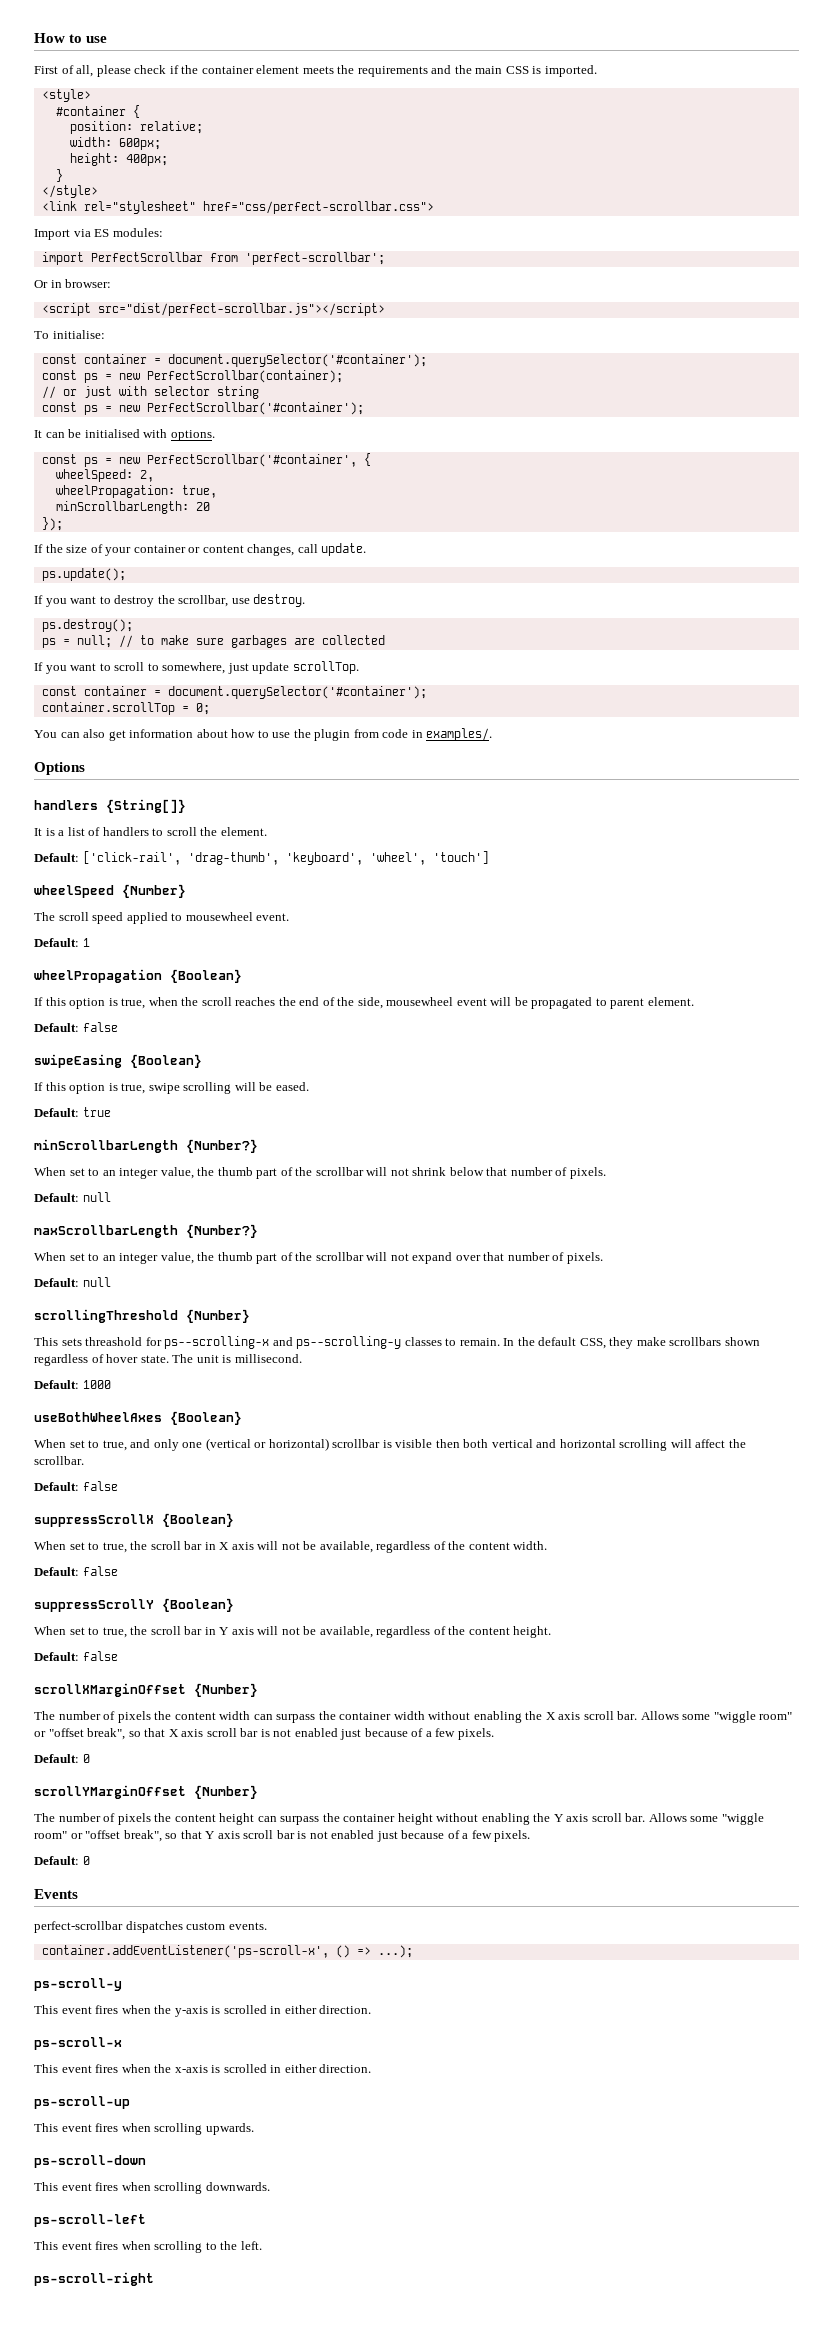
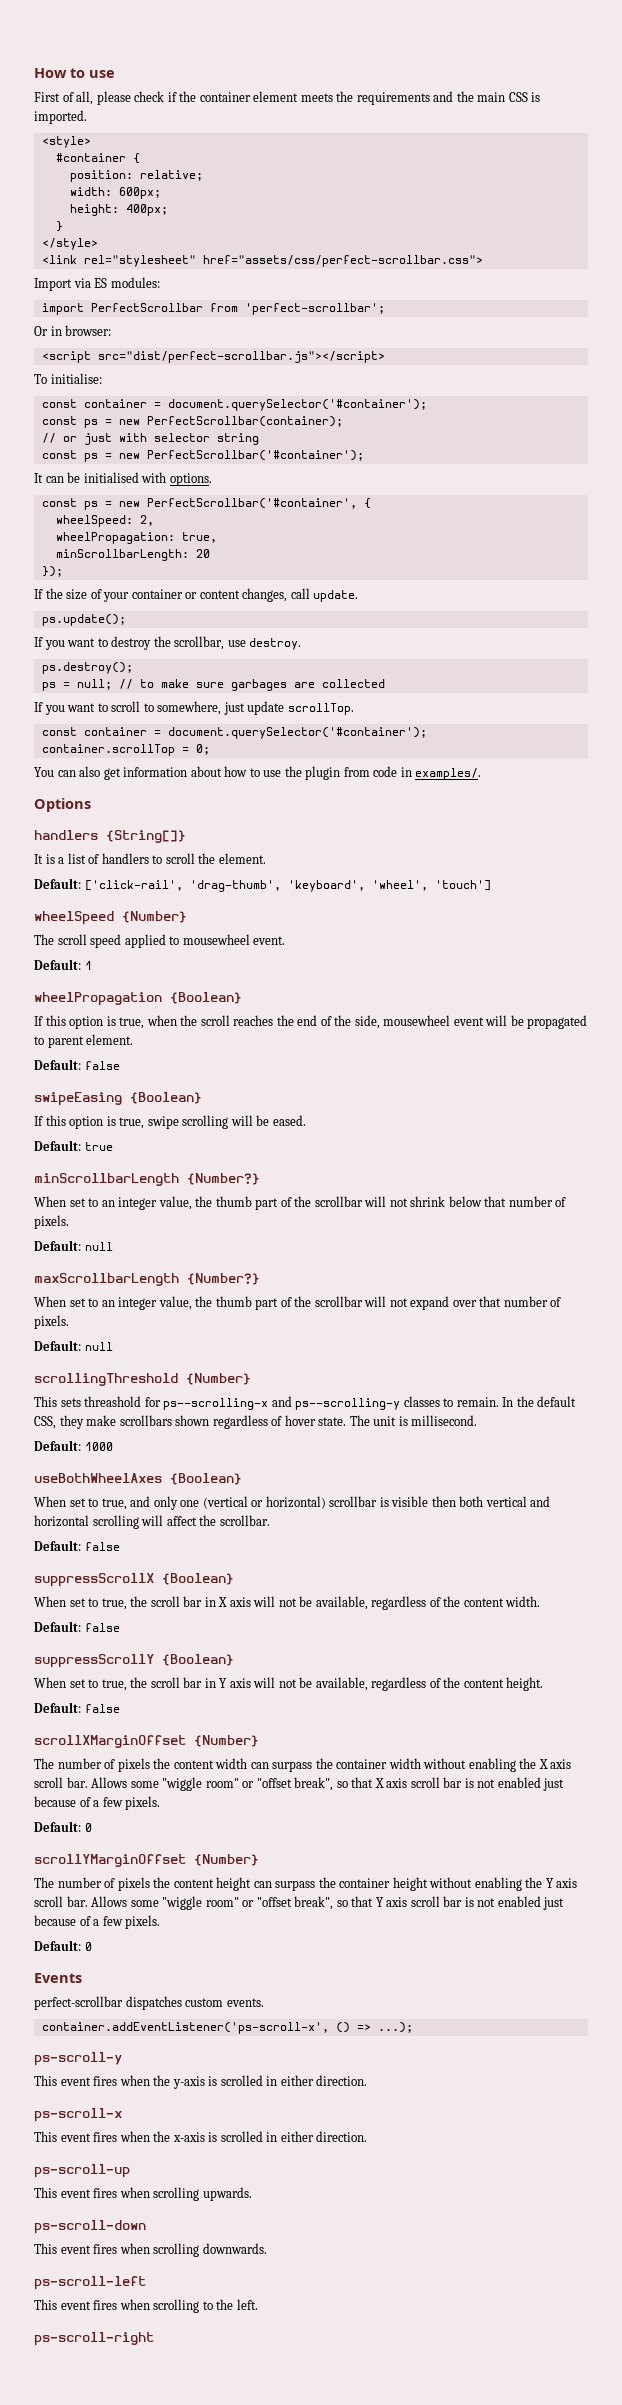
- <link rel="stylesheet" href="css/perfect-scrollbar.css">
+ <link rel="stylesheet" href="assets/css/perfect-scrollbar.css">

